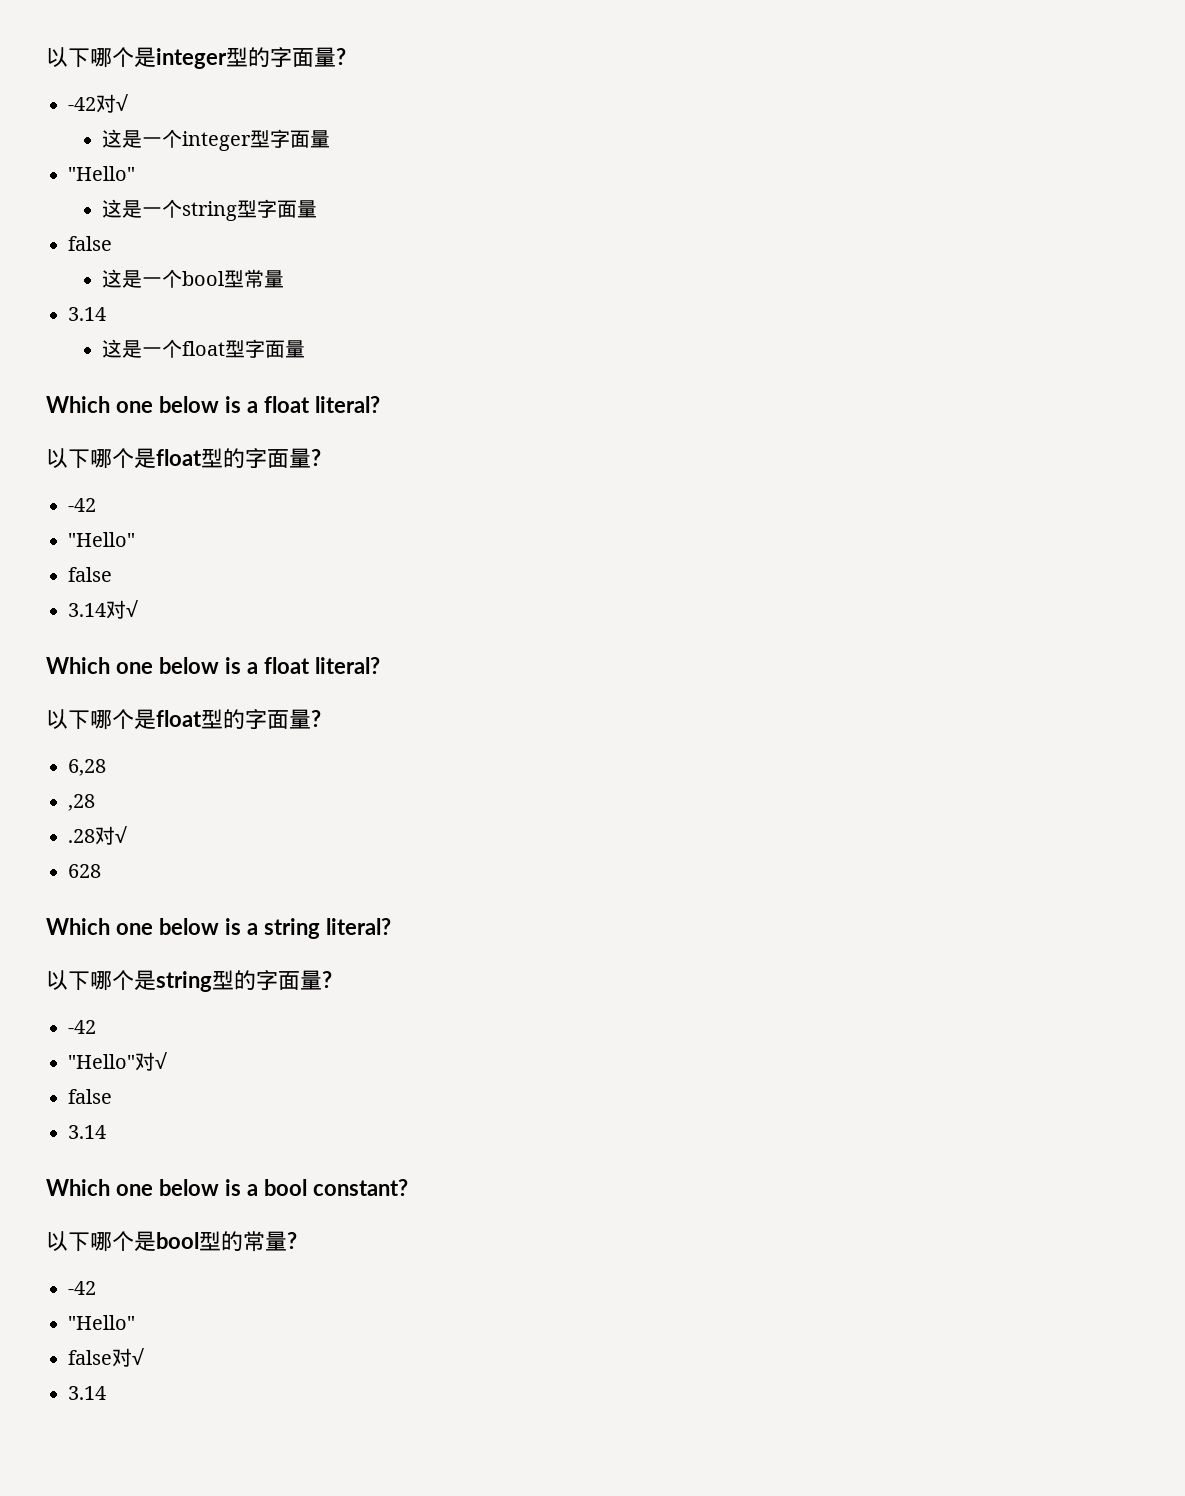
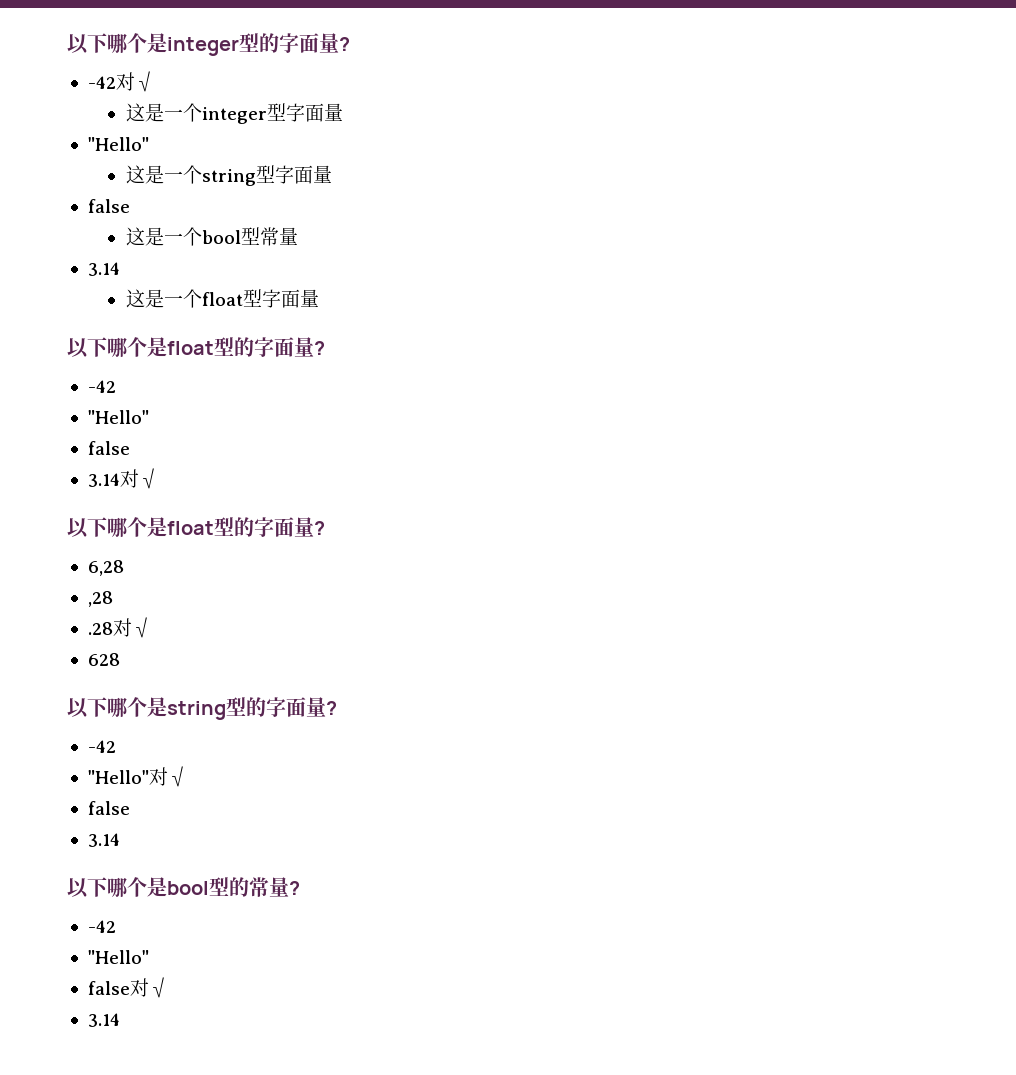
  这是一个float型字面量
- Which one below is a float literal?
  3.14对√
- Which one below is a float literal?
- Which one below is a string literal?
- Which one below is a bool constant?

